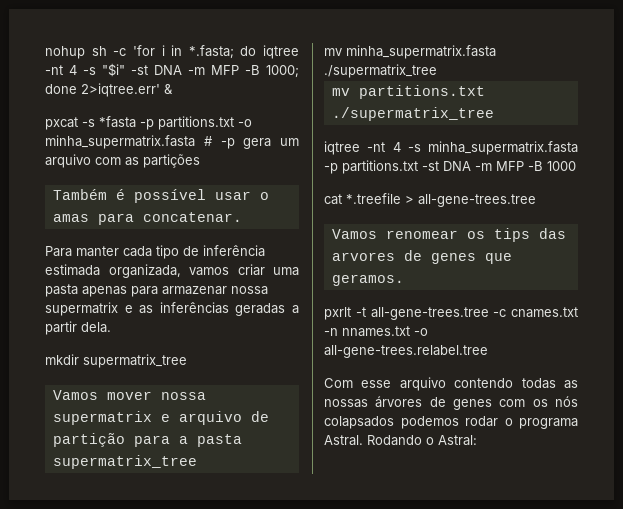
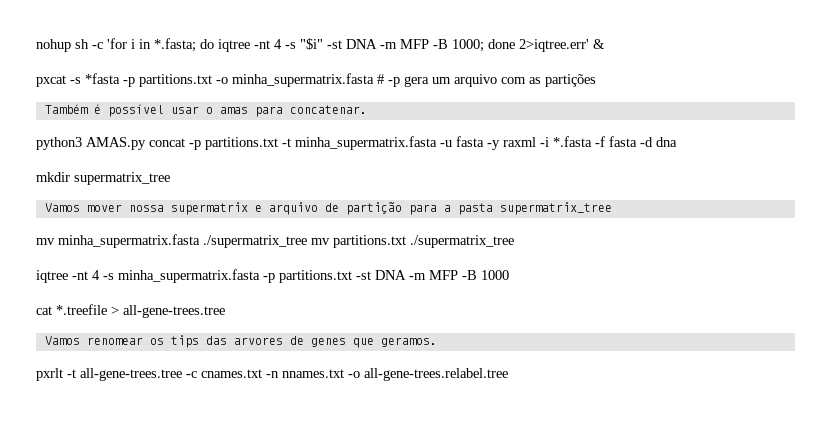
- Para manter cada tipo de inferência estimada organizada, vamos criar uma pasta apenas para armazenar nossa supermatrix e as inferências geradas a partir dela.
+ python3 AMAS.py concat -p partitions.txt -t minha_supermatrix.fasta -u fasta -y raxml -i *.fasta -f fasta -d dna
- mv minha_supermatrix.fasta ./supermatrix_tree
- mv partitions.txt ./supermatrix_tree
+ mv minha_supermatrix.fasta ./supermatrix_tree mv partitions.txt ./supermatrix_tree
- Com esse arquivo contendo todas as nossas árvores de genes com os nós colapsados podemos rodar o programa Astral. Rodando o Astral:

